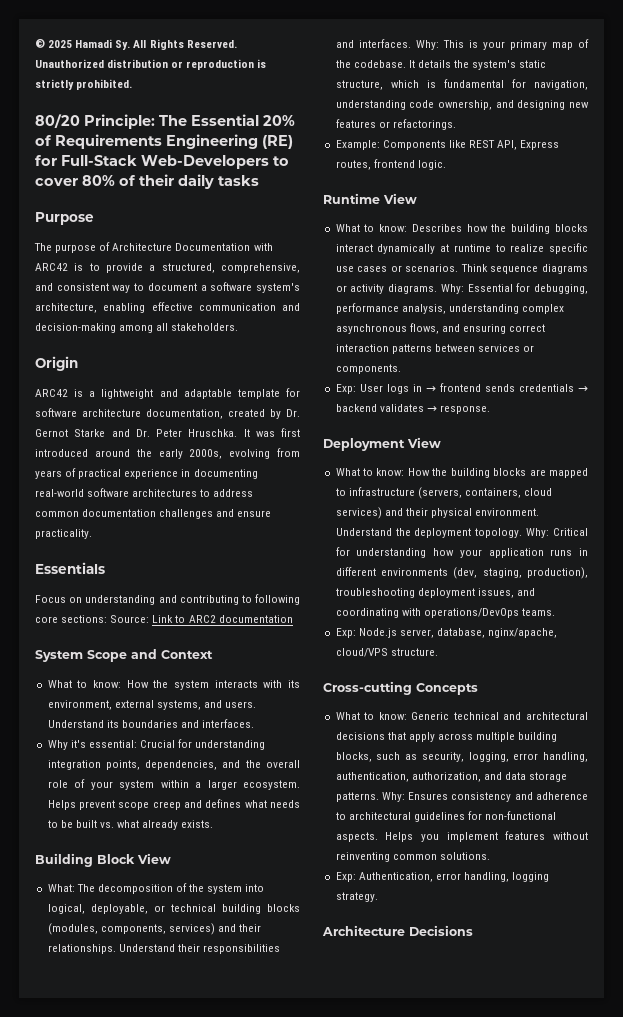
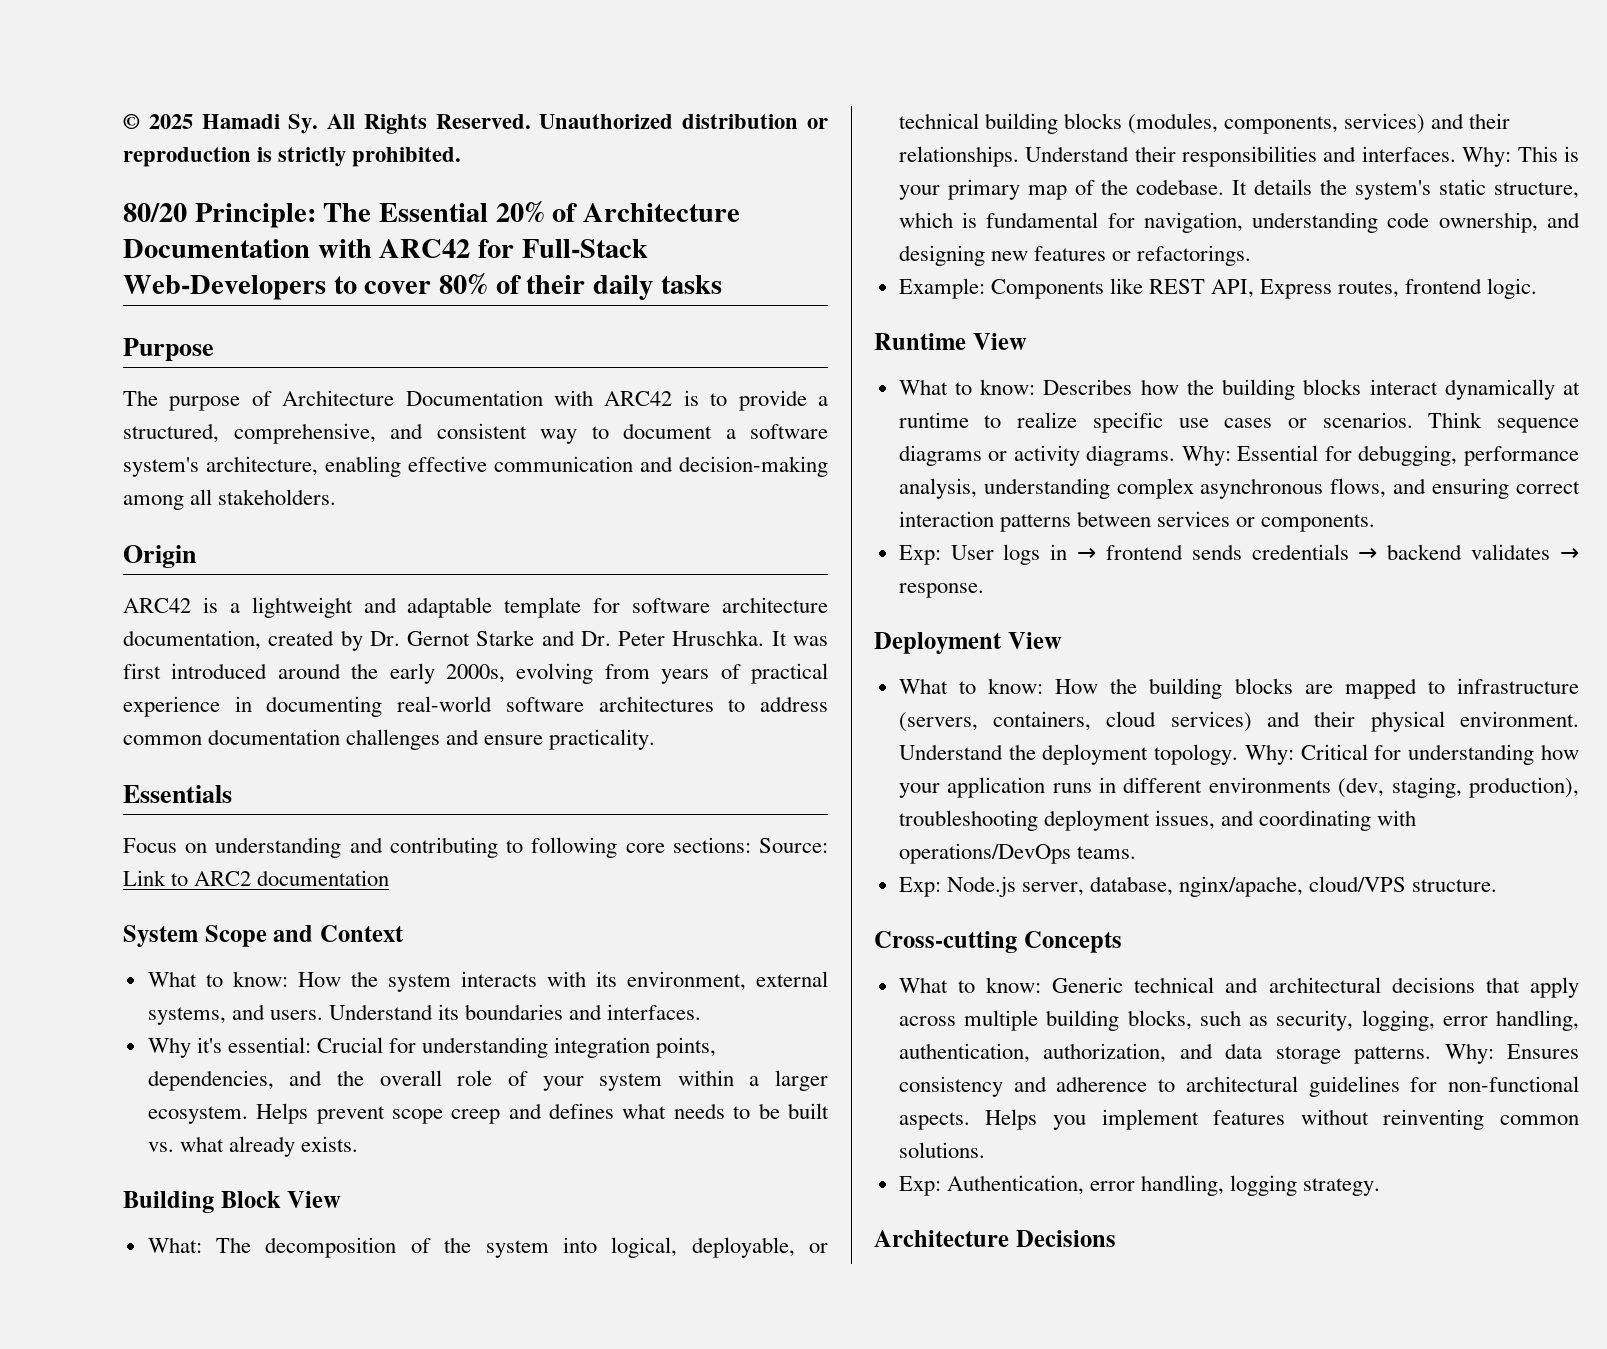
- 80/20 Principle: The Essential 20% of Requirements Engineering (RE) for Full-Stack Web-Developers to cover 80% of their daily tasks
+ 80/20 Principle: The Essential 20% of Architecture Documentation with ARC42 for Full-Stack Web-Developers to cover 80% of their daily tasks

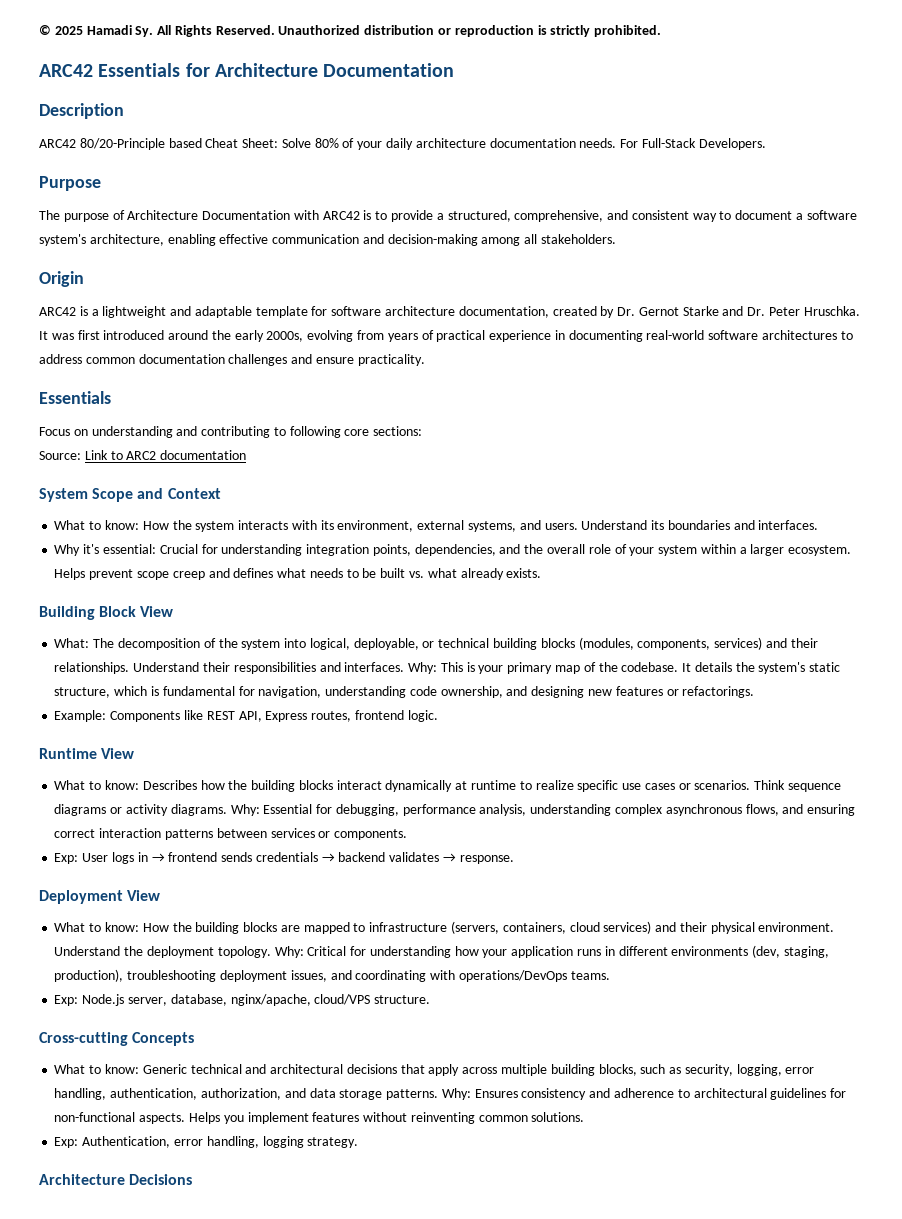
- 80/20 Principle: The Essential 20% of Architecture Documentation with ARC42 for Full-Stack Web-Developers to cover 80% of their daily tasks
+ ARC42 Essentials for Architecture Documentation
+ Description
+ ARC42 80/20-Principle based Cheat Sheet: Solve 80% of your daily architecture documentation needs. For Full-Stack Developers.
- Focus on understanding and contributing to following core sections: Source: Link to ARC2 documentation
+ Focus on understanding and contributing to following core sections:
+ Source: Link to ARC2 documentation

